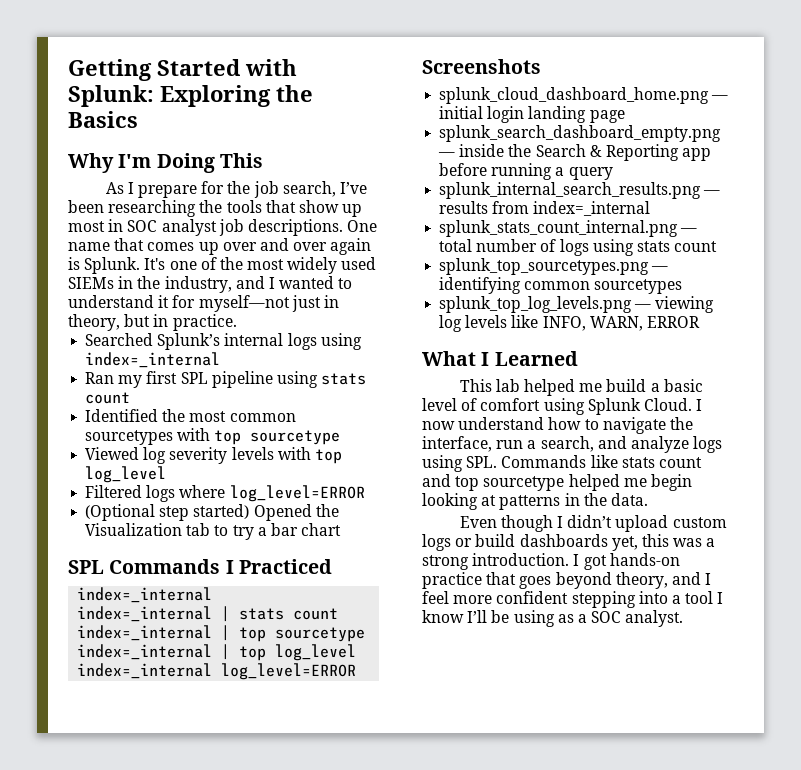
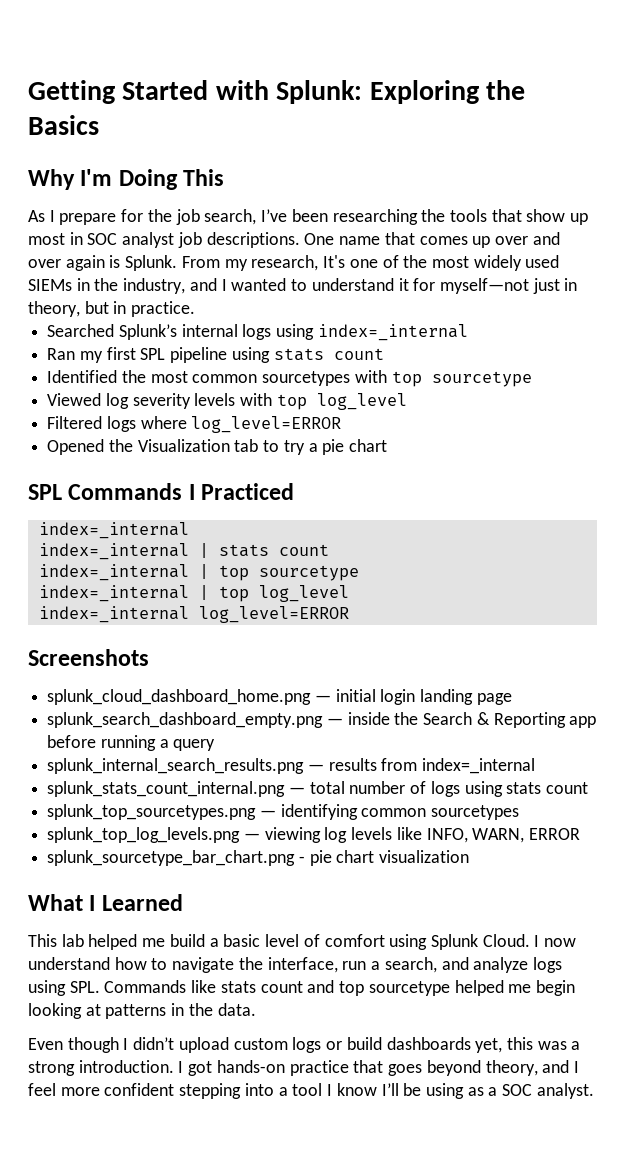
- It's one of the most widely used SIEMs in the industry, and I wanted to understand it for myself—not just in theory, but in practice.
+ From my research, It's one of the most widely used SIEMs in the industry, and I wanted to understand it for myself—not just in theory, but in practice.
- (Optional step started) Opened the Visualization tab to try a bar chart
+ Opened the Visualization tab to try a pie chart
+ splunk_sourcetype_bar_chart.png - pie chart visualization

